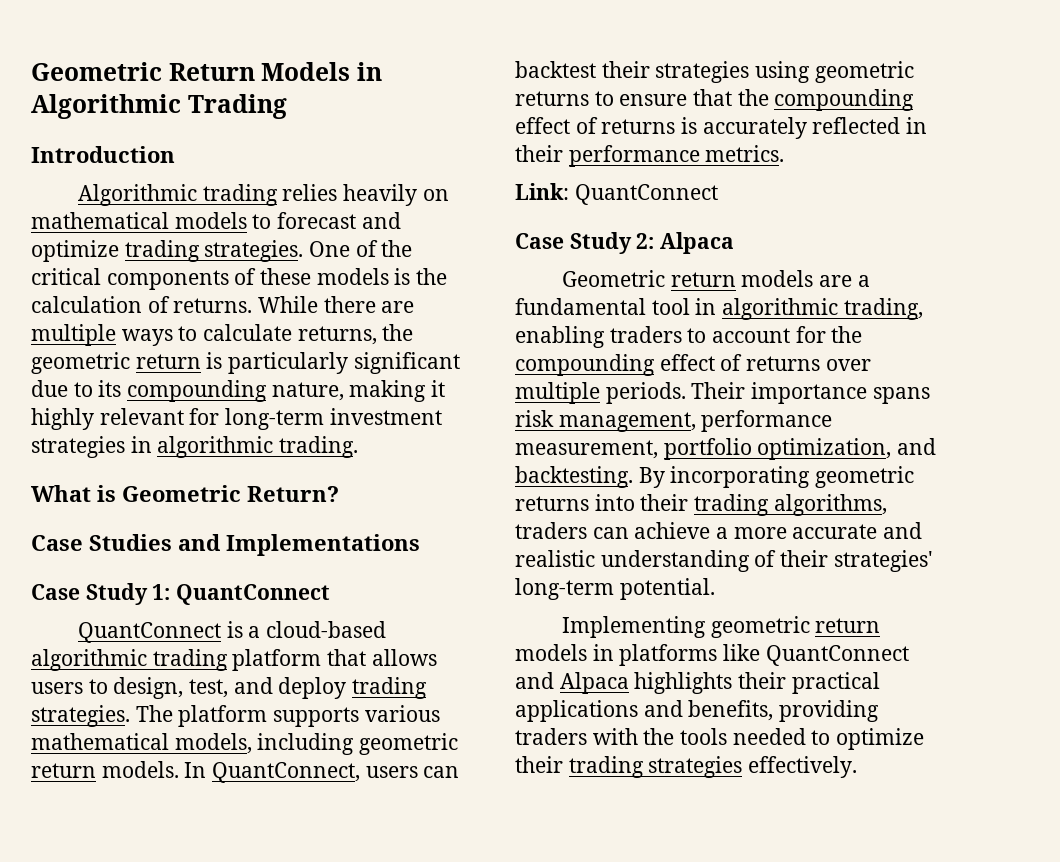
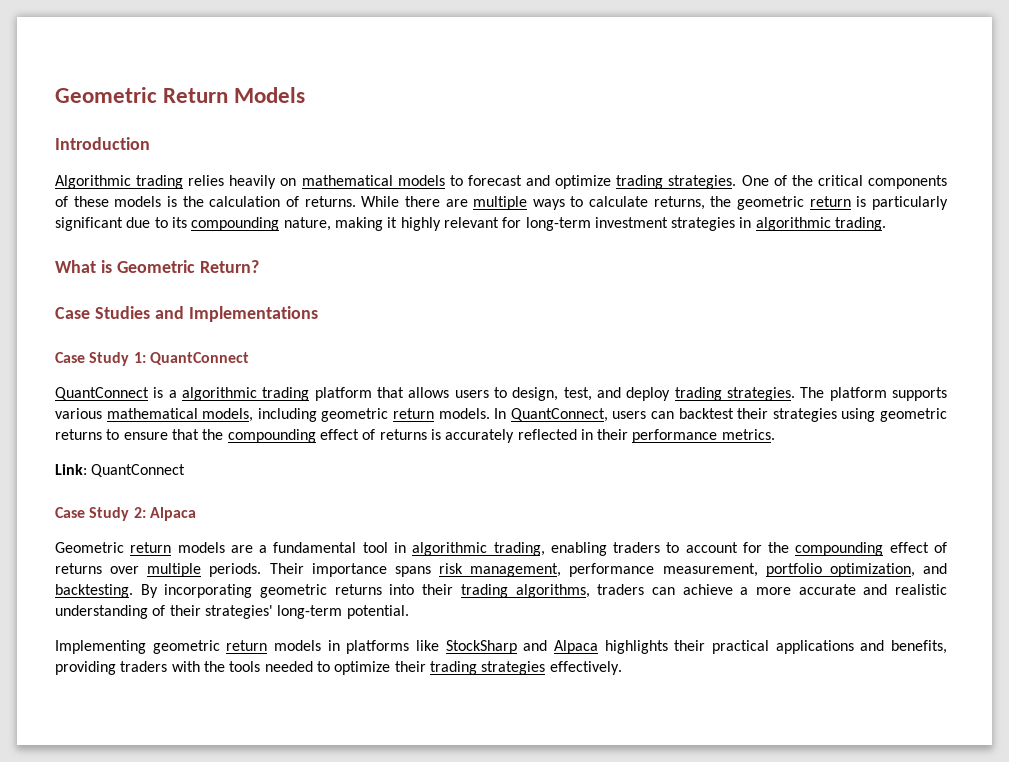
- Geometric Return Models in Algorithmic Trading
+ Geometric Return Models
- QuantConnect is a cloud-based algorithmic trading platform that allows users to design, test, and deploy trading strategies.
+ QuantConnect is a algorithmic trading platform that allows users to design, test, and deploy trading strategies.
- Implementing geometric return models in platforms like QuantConnect and Alpaca highlights their practical applications and benefits, providing traders with the tools needed to optimize their trading strategies effectively.
+ Implementing geometric return models in platforms like StockSharp and Alpaca highlights their practical applications and benefits, providing traders with the tools needed to optimize their trading strategies effectively.

